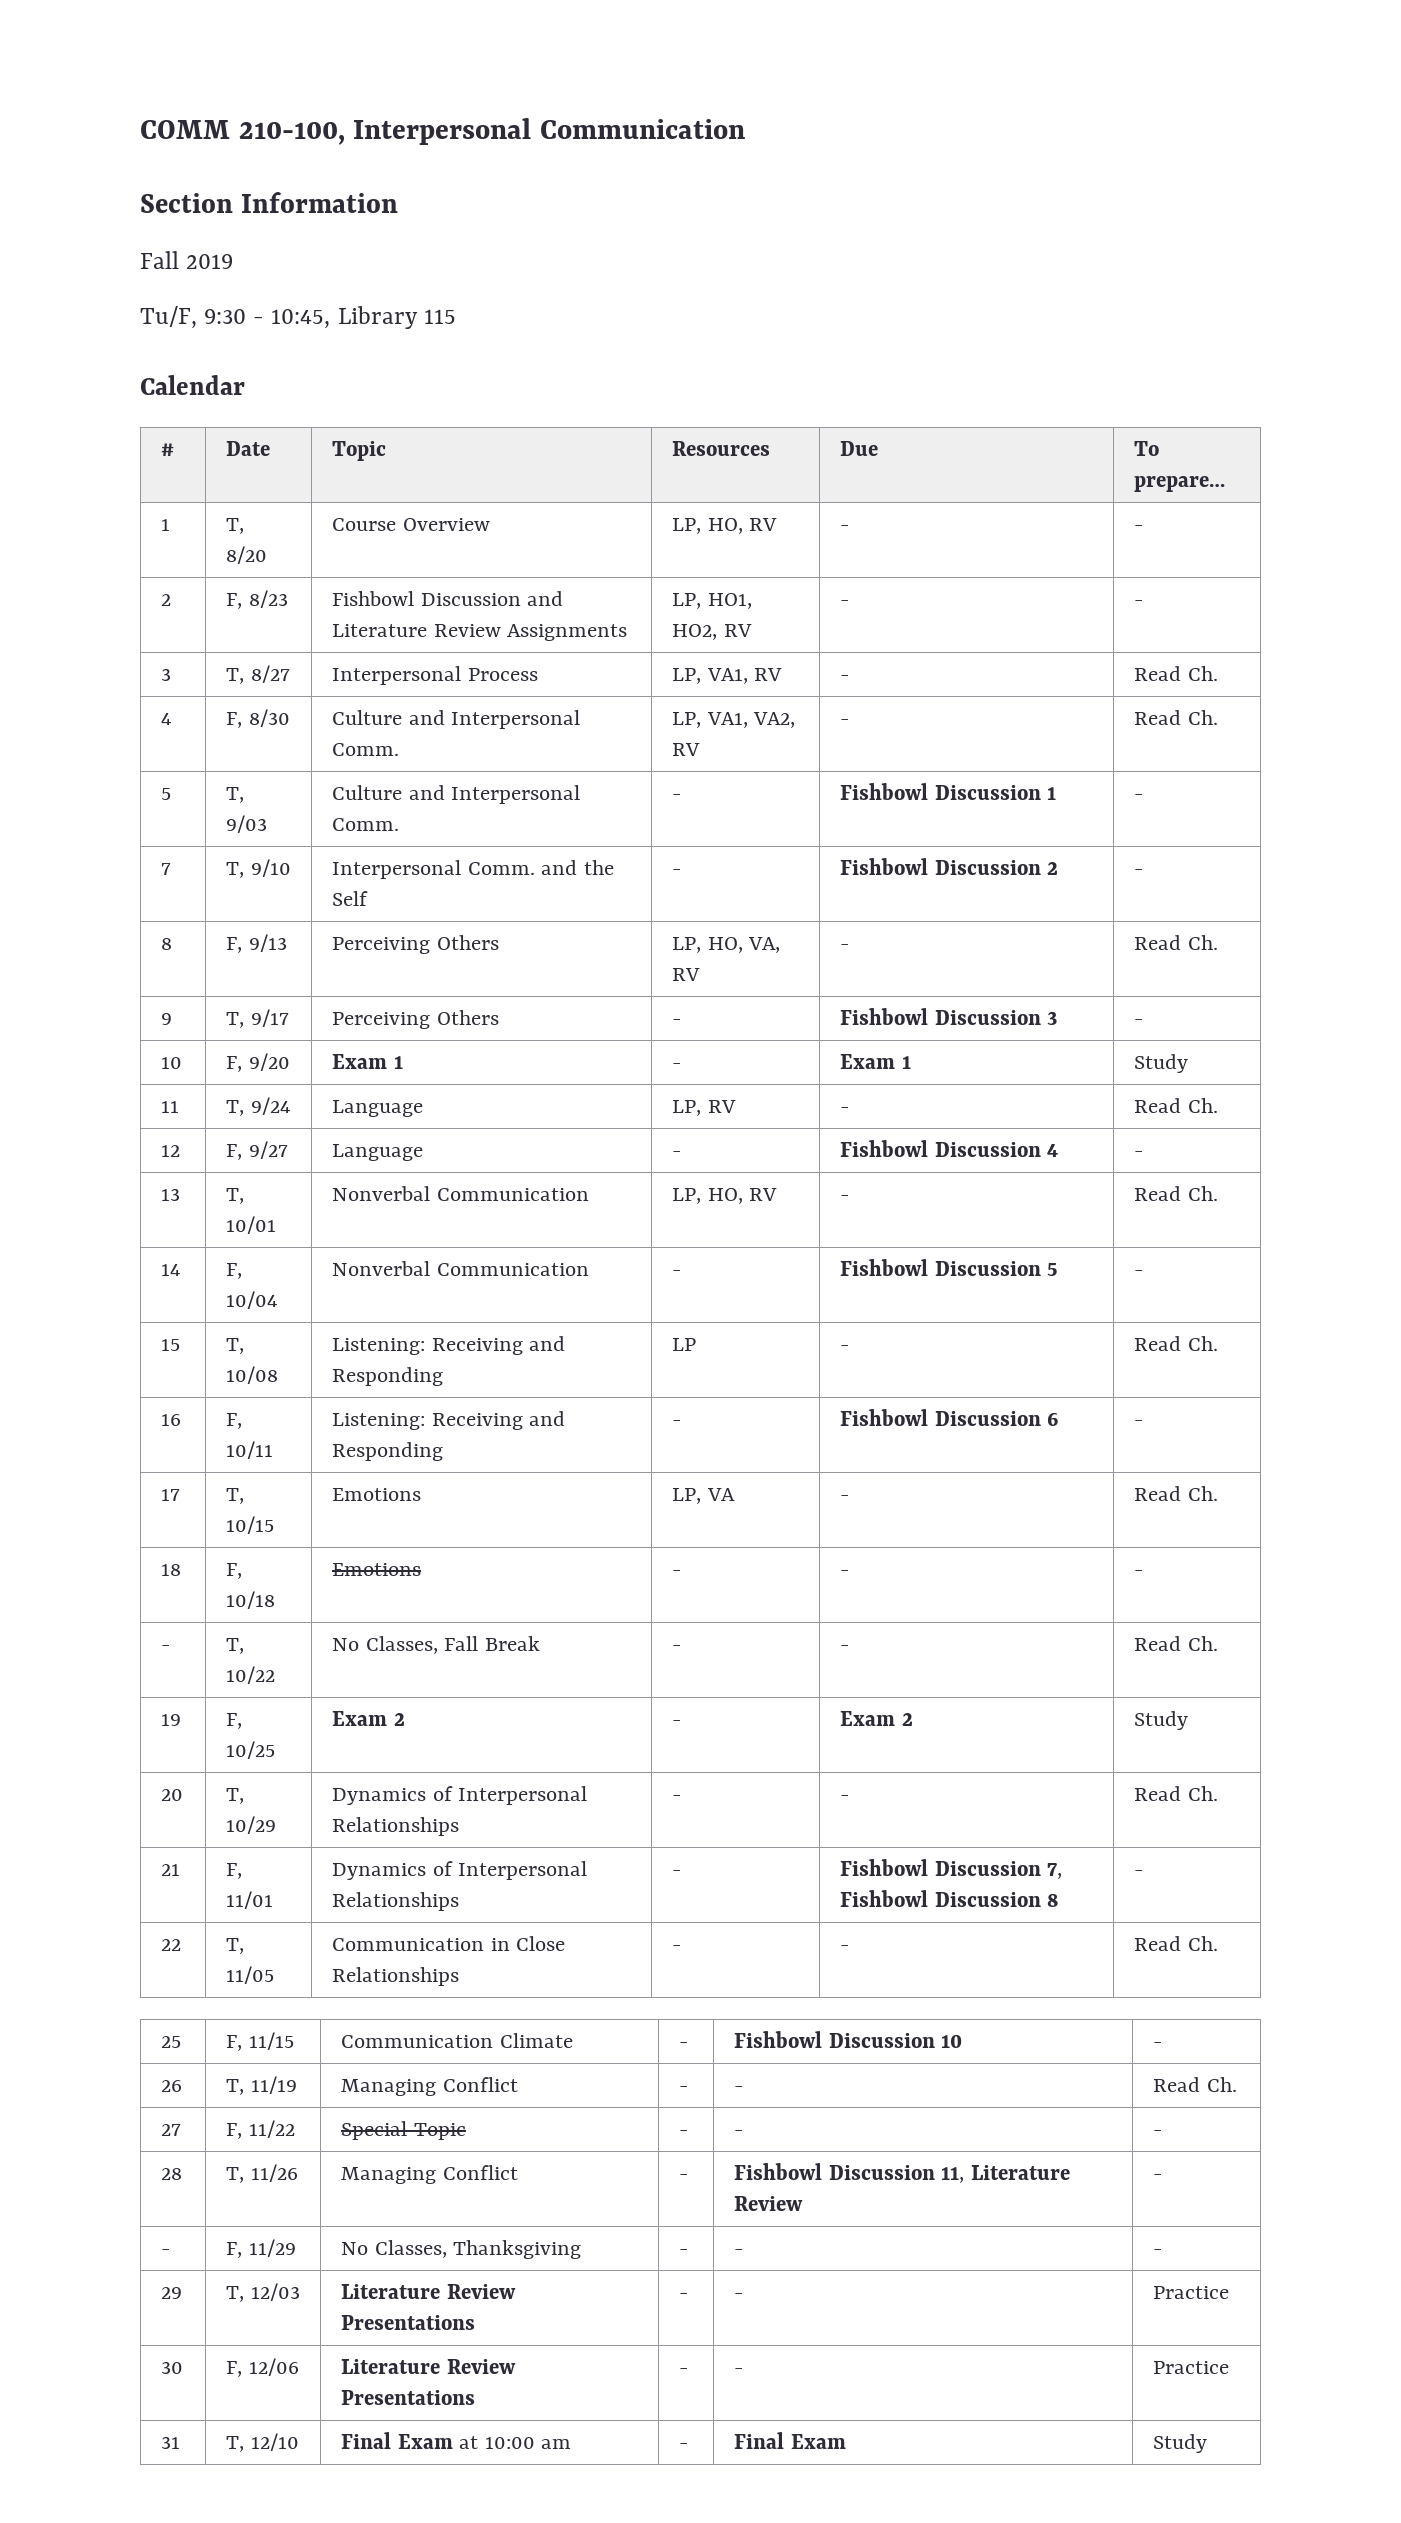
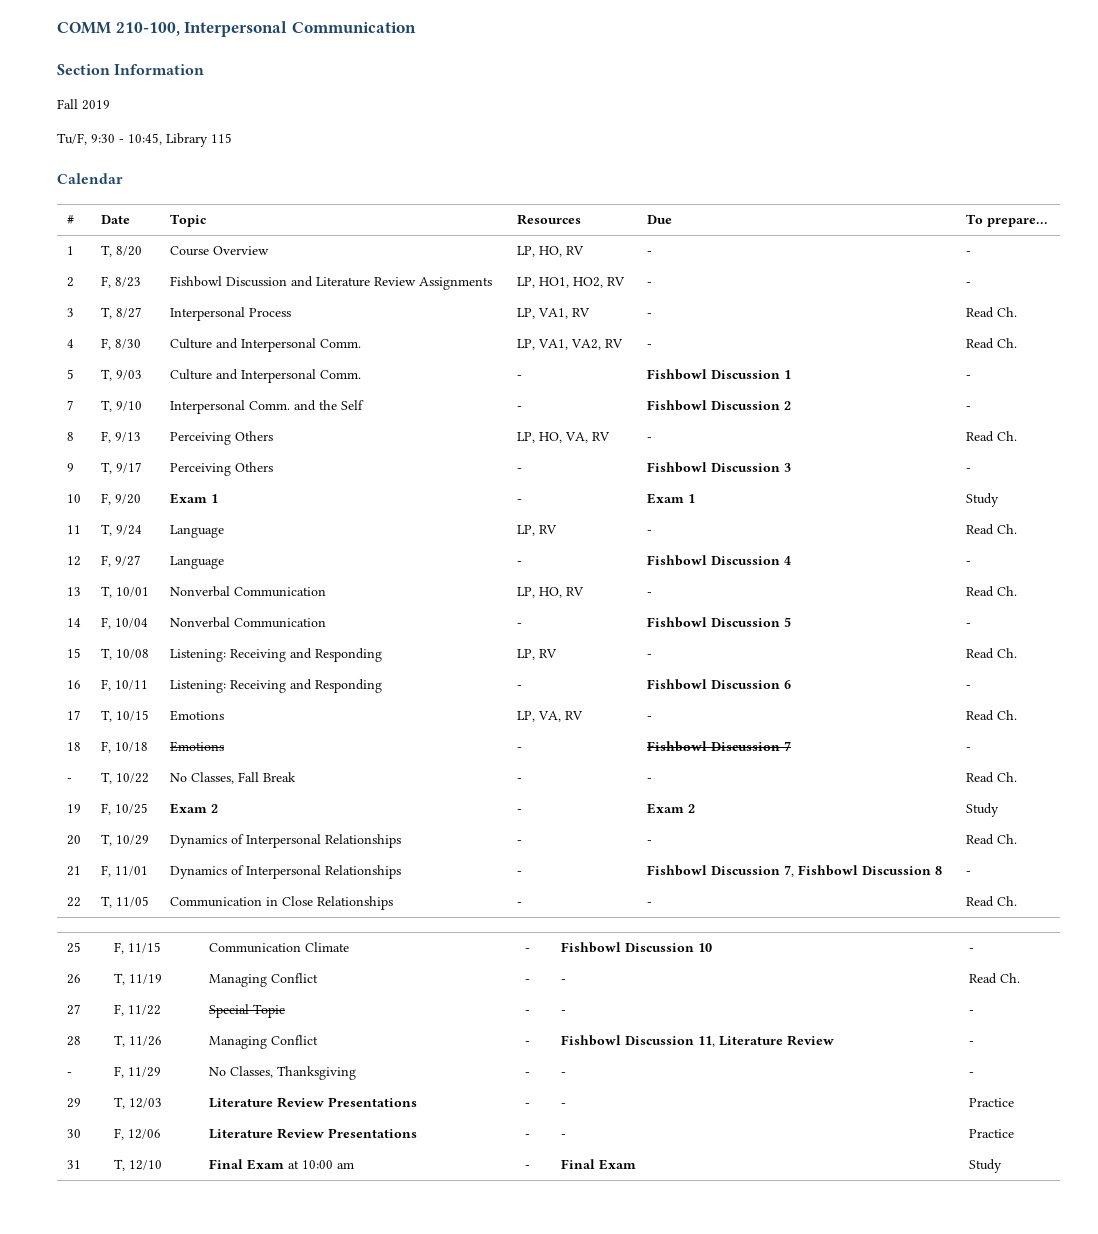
- 15 | T, 10/08 | Listening: Receiving and Responding | LP | - | Read Ch.
+ 15 | T, 10/08 | Listening: Receiving and Responding | LP, RV | - | Read Ch.
- 17 | T, 10/15 | Emotions | LP, VA | - | Read Ch.
+ 17 | T, 10/15 | Emotions | LP, VA, RV | - | Read Ch.
- 18 | F, 10/18 | Emotions | - | - | -
+ 18 | F, 10/18 | Emotions | - | Fishbowl Discussion 7 | -

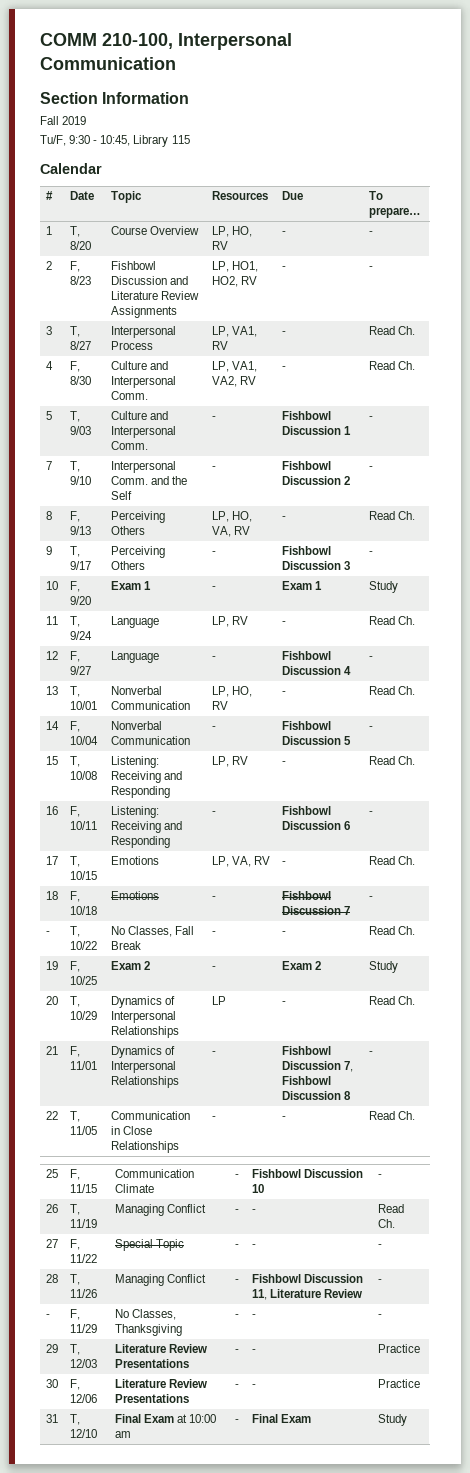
- 20 | T, 10/29 | Dynamics of Interpersonal Relationships | - | - | Read Ch.
+ 20 | T, 10/29 | Dynamics of Interpersonal Relationships | LP | - | Read Ch.

